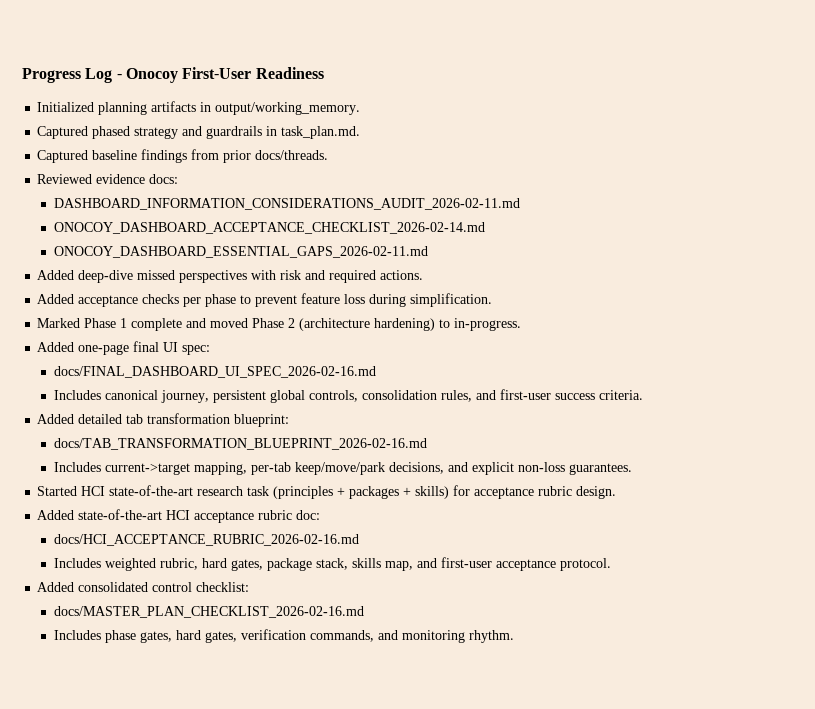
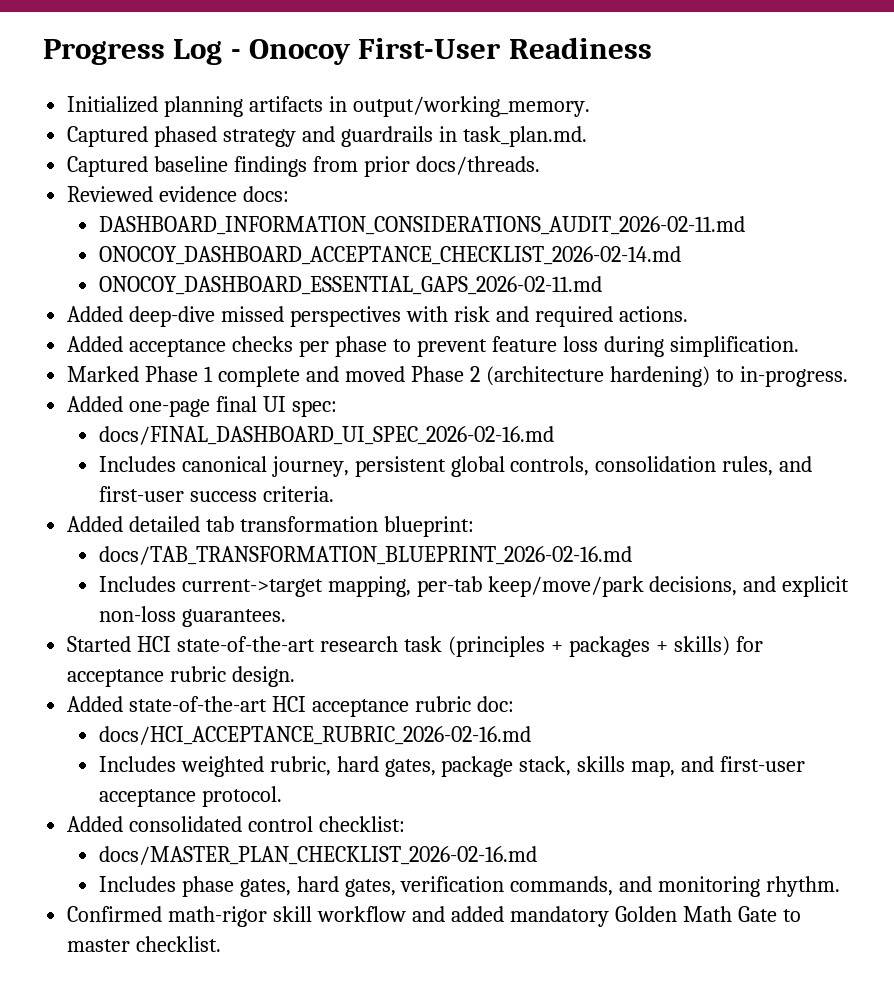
+ Confirmed math-rigor skill workflow and added mandatory Golden Math Gate to master checklist.

